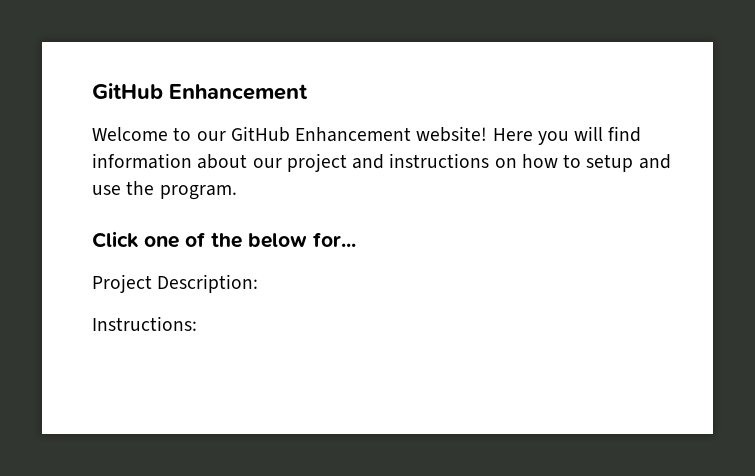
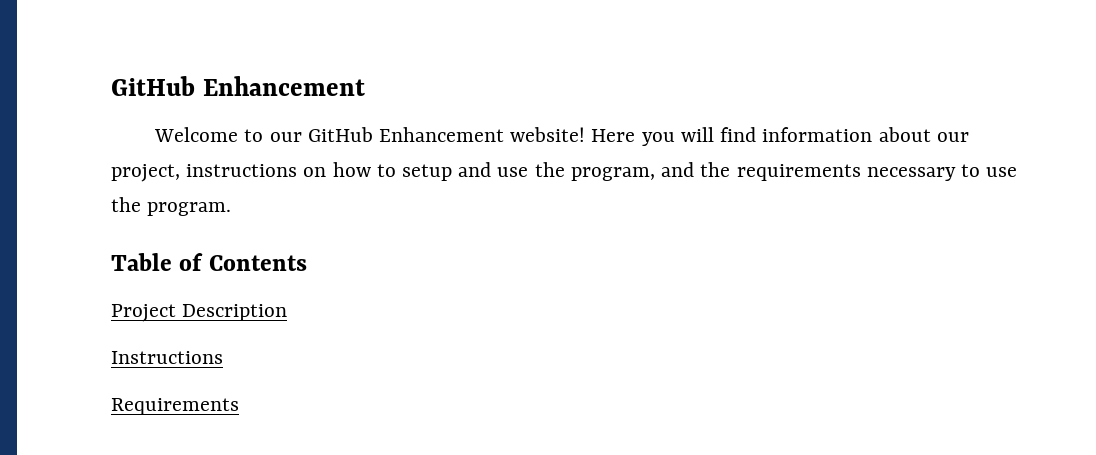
- Here you will find information about our project and instructions on how to setup and use the program.
- Click one of the below for...
- Project Description:
- Instructions:
+ Here you will find information about our project, instructions on how to setup and use the program, and the requirements necessary to use the program.
+ Table of Contents
+ Project Description
+ Instructions
+ Requirements

